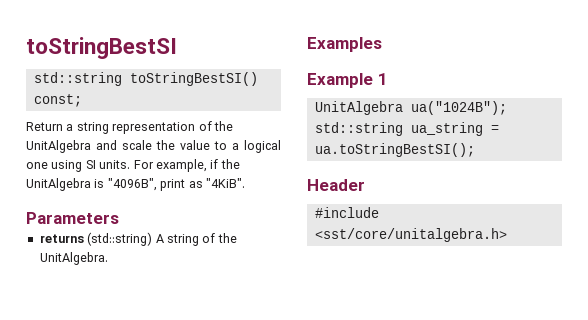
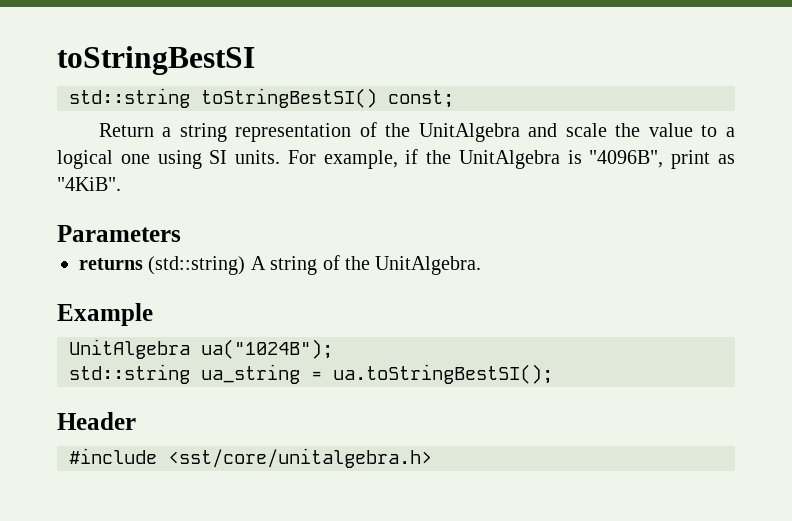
- Examples
- Example 1
+ Example

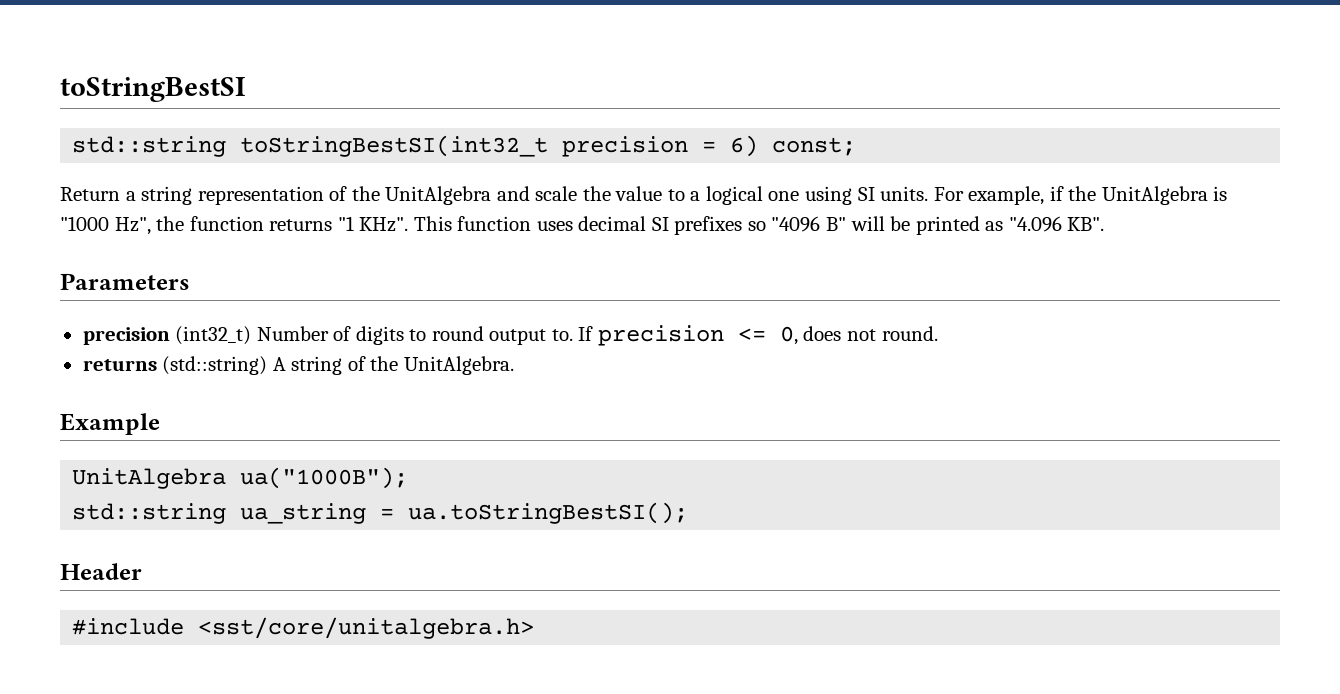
- std::string toStringBestSI() const;
+ std::string toStringBestSI(int32_t precision = 6) const;
- For example, if the UnitAlgebra is "4096B", print as "4KiB".
+ For example, if the UnitAlgebra is "1000 Hz", the function returns "1 KHz". This function uses decimal SI prefixes so "4096 B" will be printed as "4.096 KB".
  Parameters
+ precision (int32_t) Number of digits to round output to. If precision <= 0, does not round.
- UnitAlgebra ua("1024B");
+ UnitAlgebra ua("1000B");

